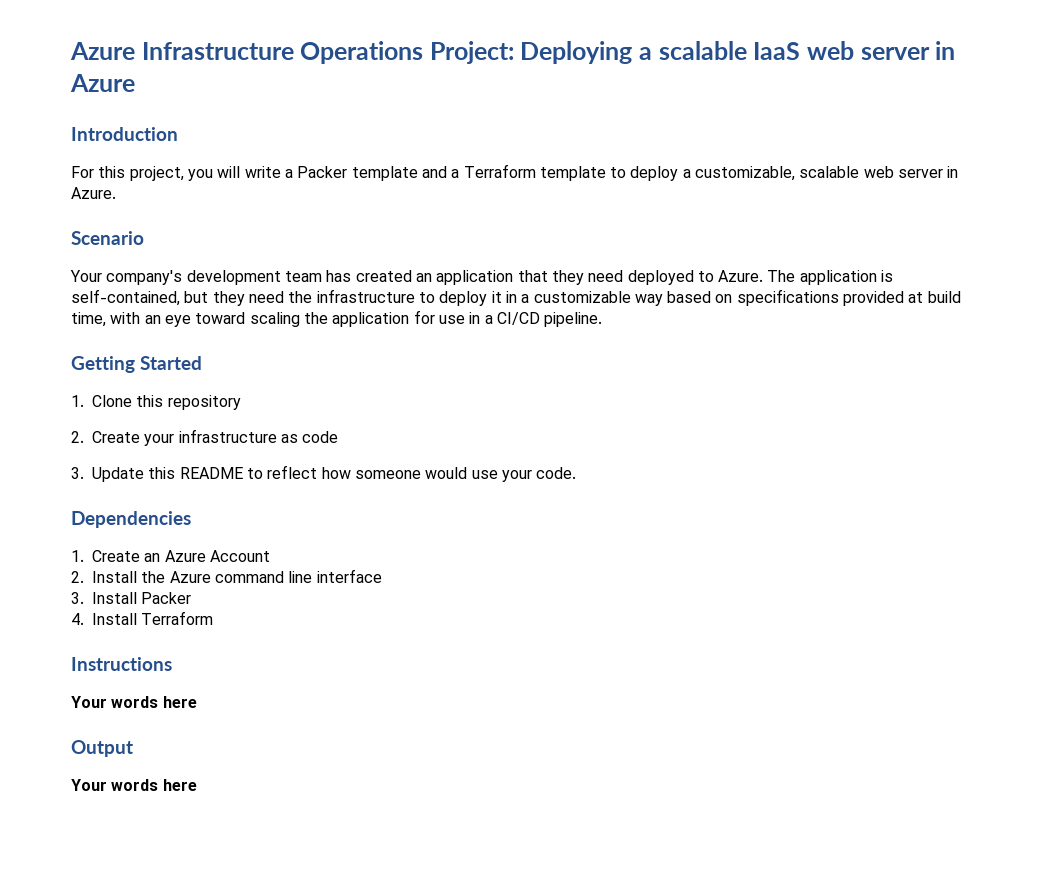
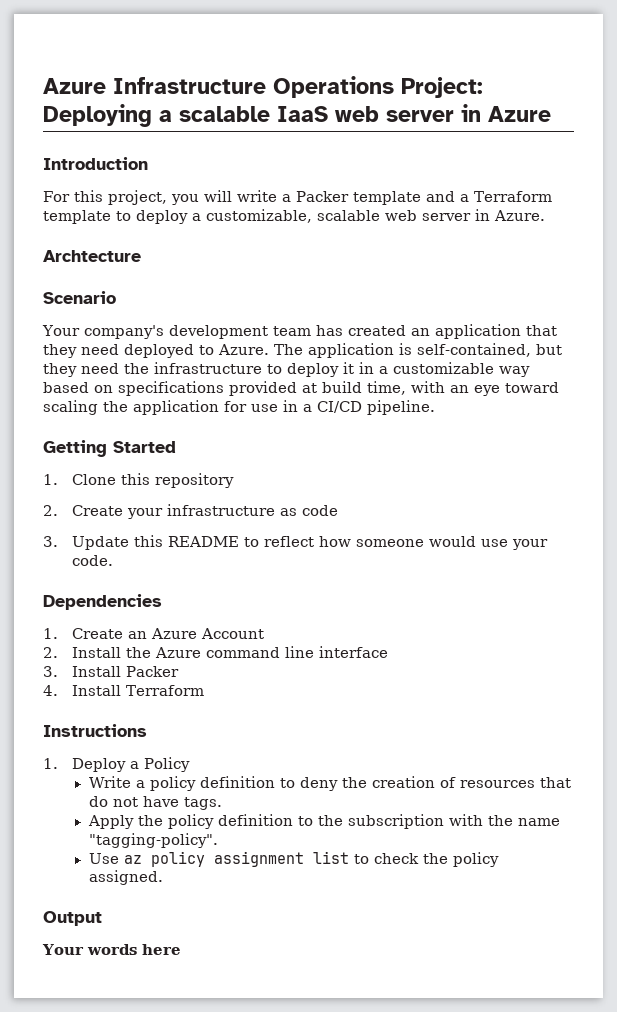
+ Archtecture
  Instructions
- Your words here
+ 1. Deploy a Policy
+ Write a policy definition to deny the creation of resources that do not have tags.
+ Apply the policy definition to the subscription with the name "tagging-policy".
+ Use az policy assignment list to check the policy assigned.

